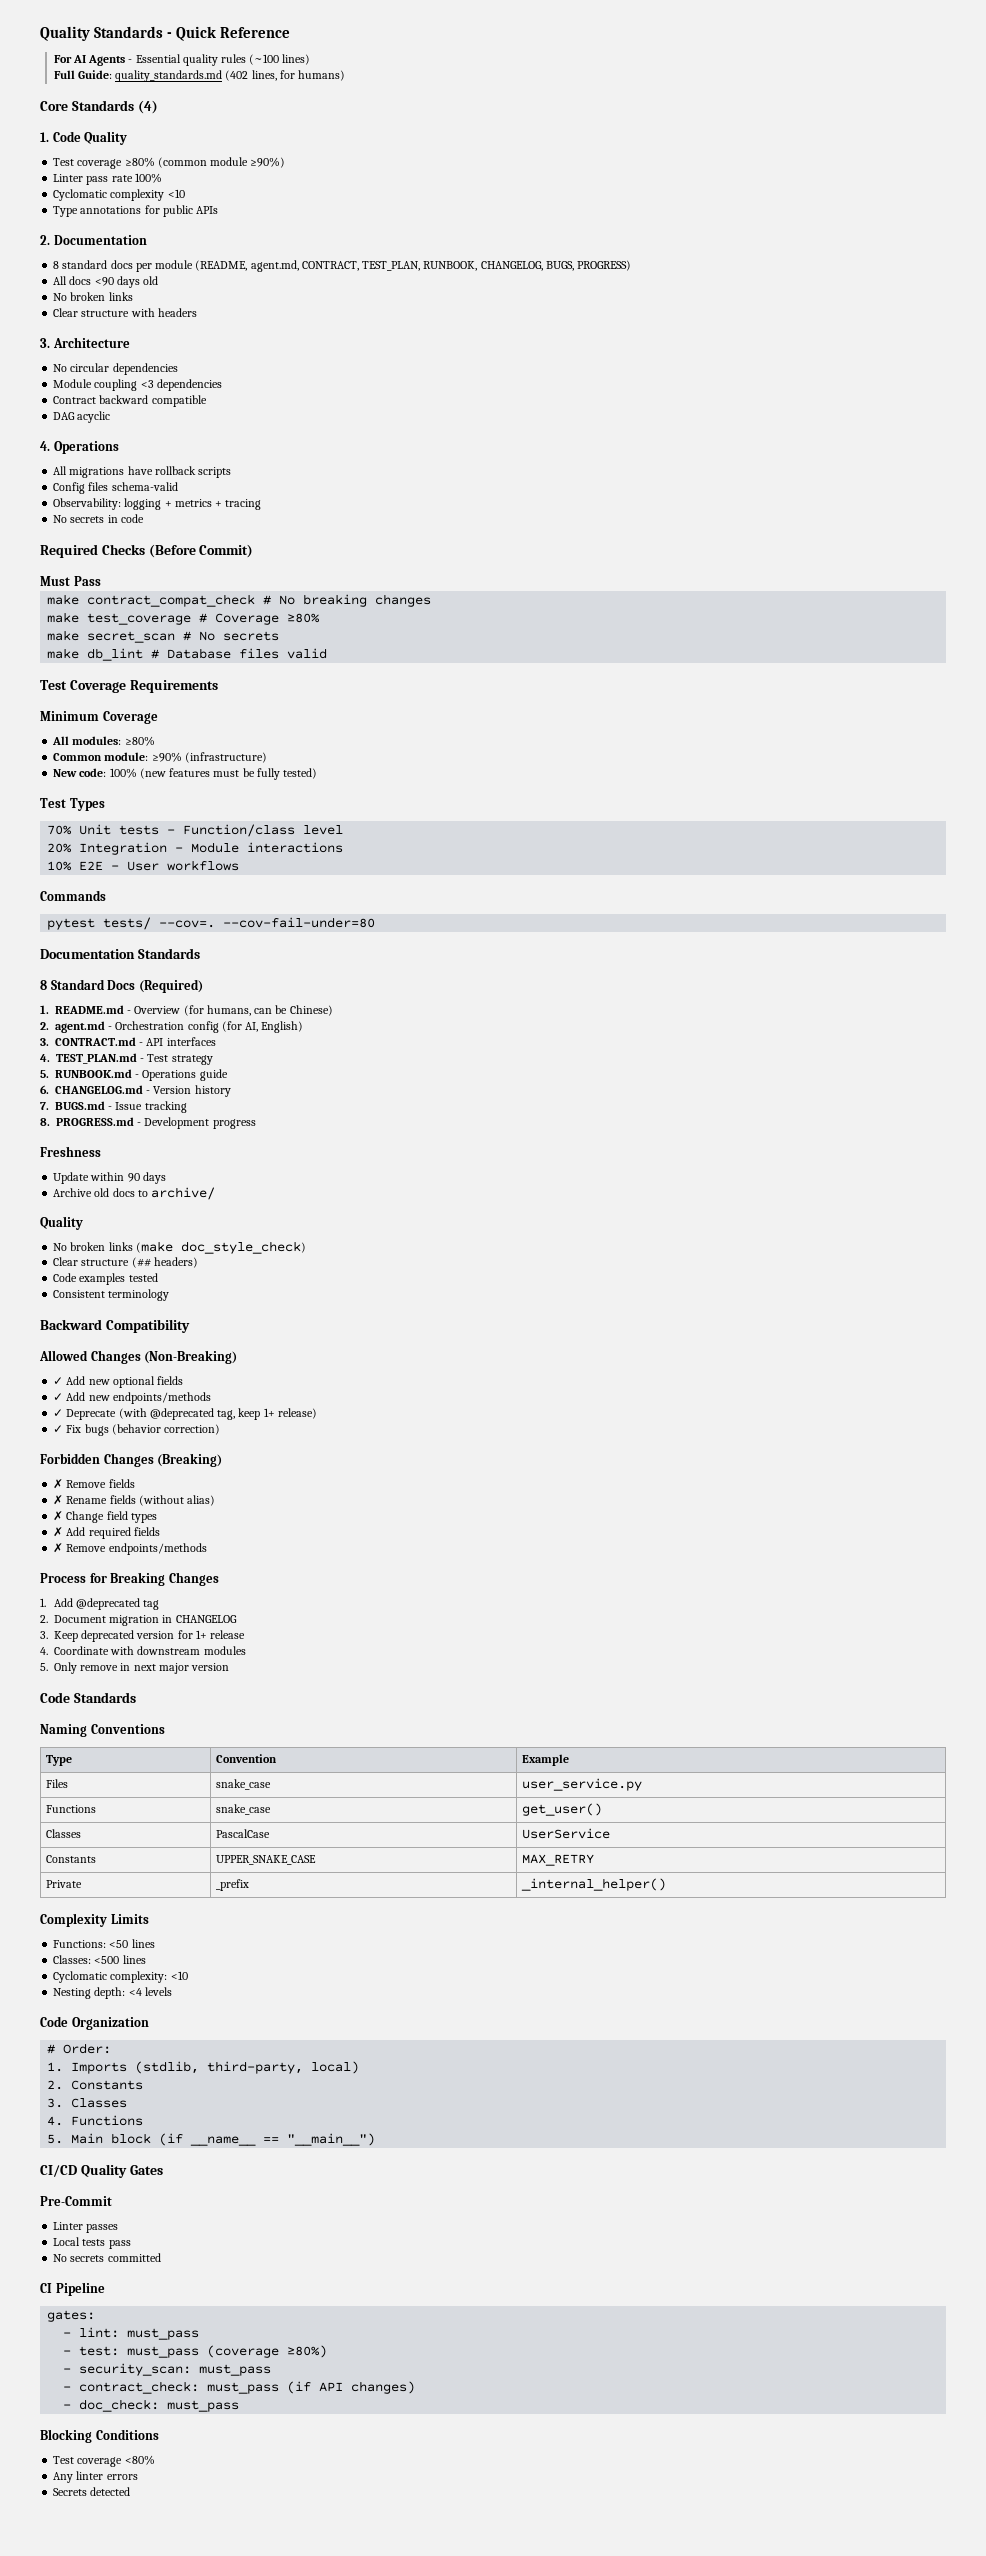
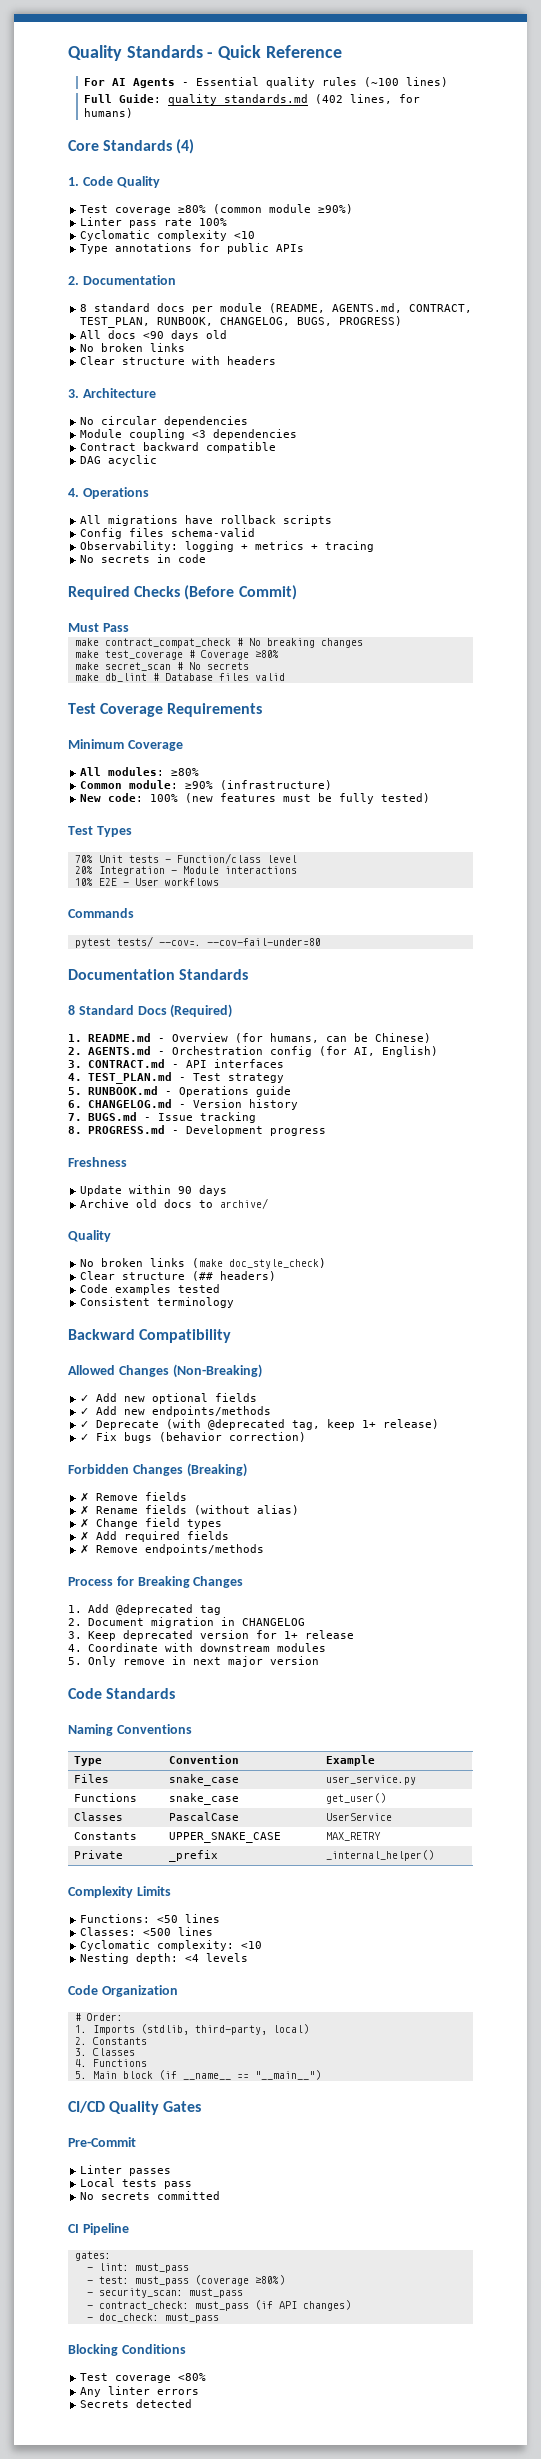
- 8 standard docs per module (README, agent.md, CONTRACT, TEST_PLAN, RUNBOOK, CHANGELOG, BUGS, PROGRESS)
+ 8 standard docs per module (README, AGENTS.md, CONTRACT, TEST_PLAN, RUNBOOK, CHANGELOG, BUGS, PROGRESS)
- 2. agent.md - Orchestration config (for AI, English)
+ 2. AGENTS.md - Orchestration config (for AI, English)

